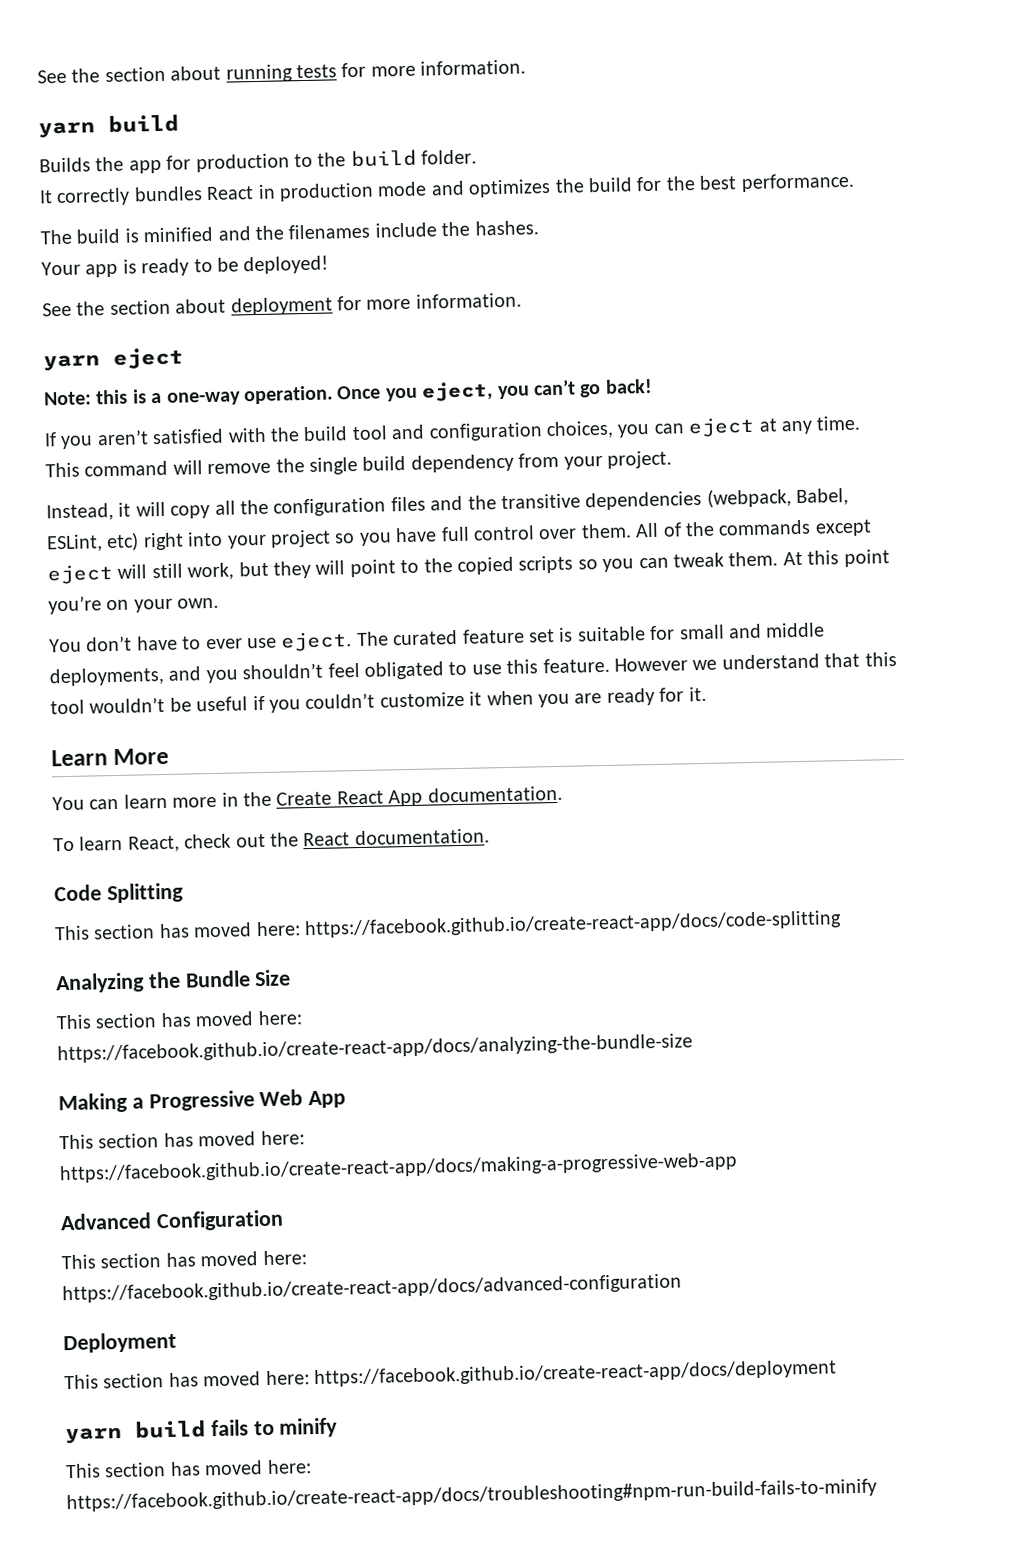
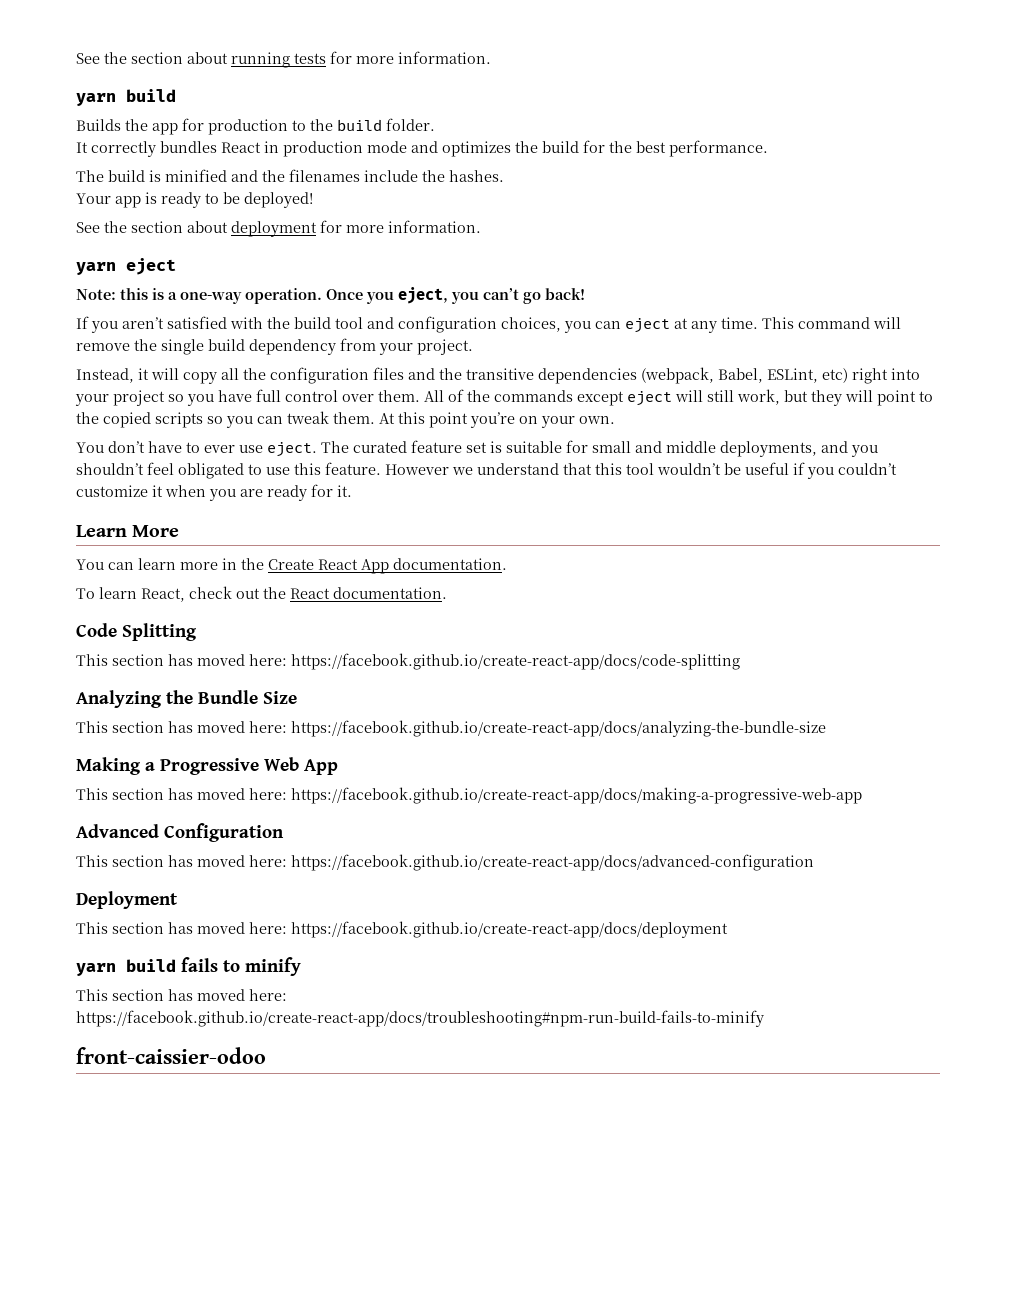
+ front-caissier-odoo

